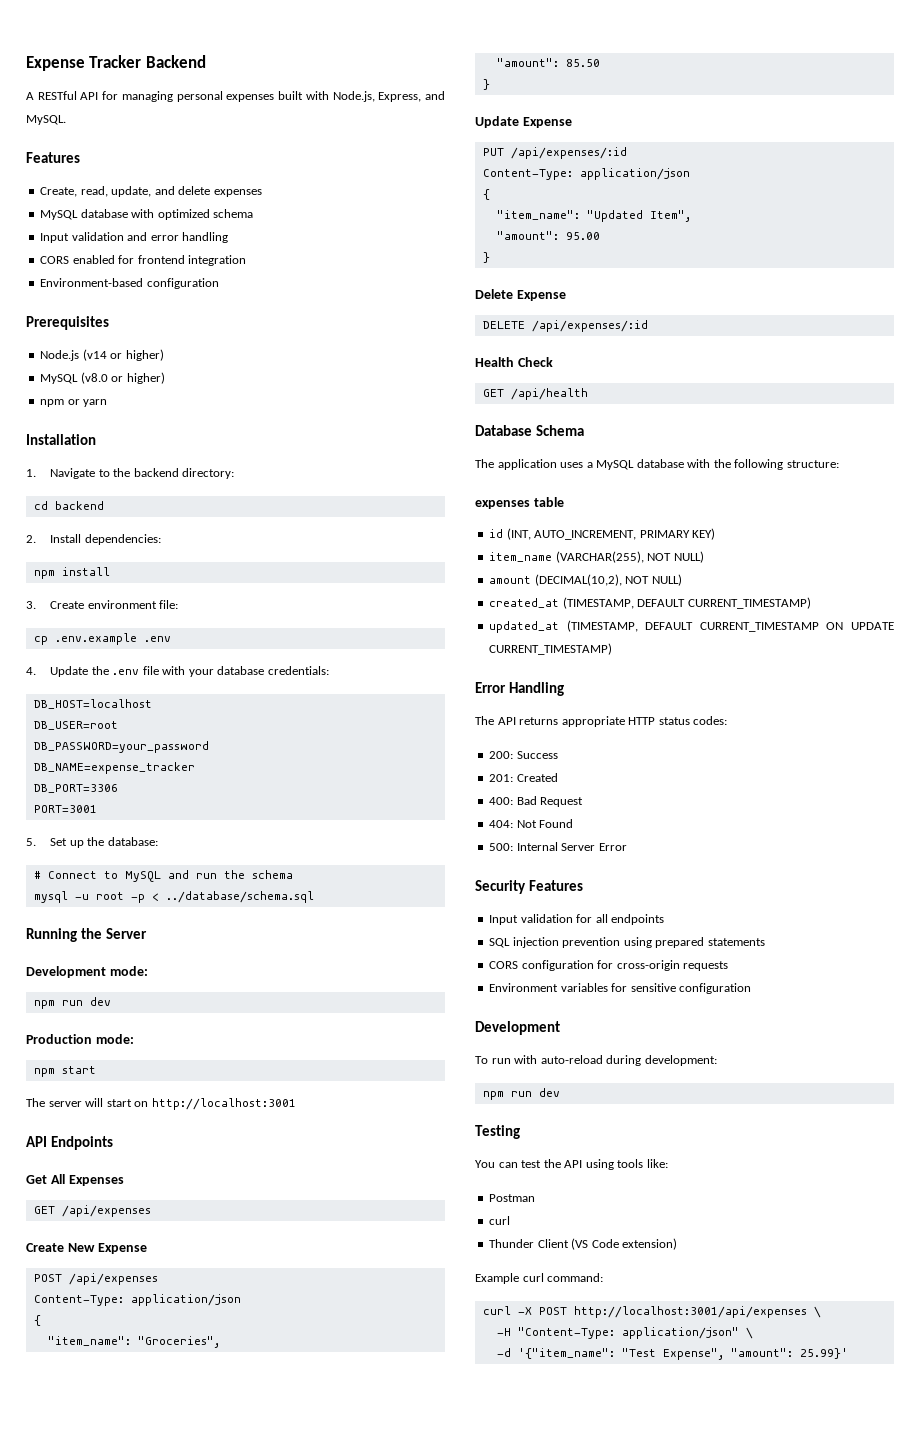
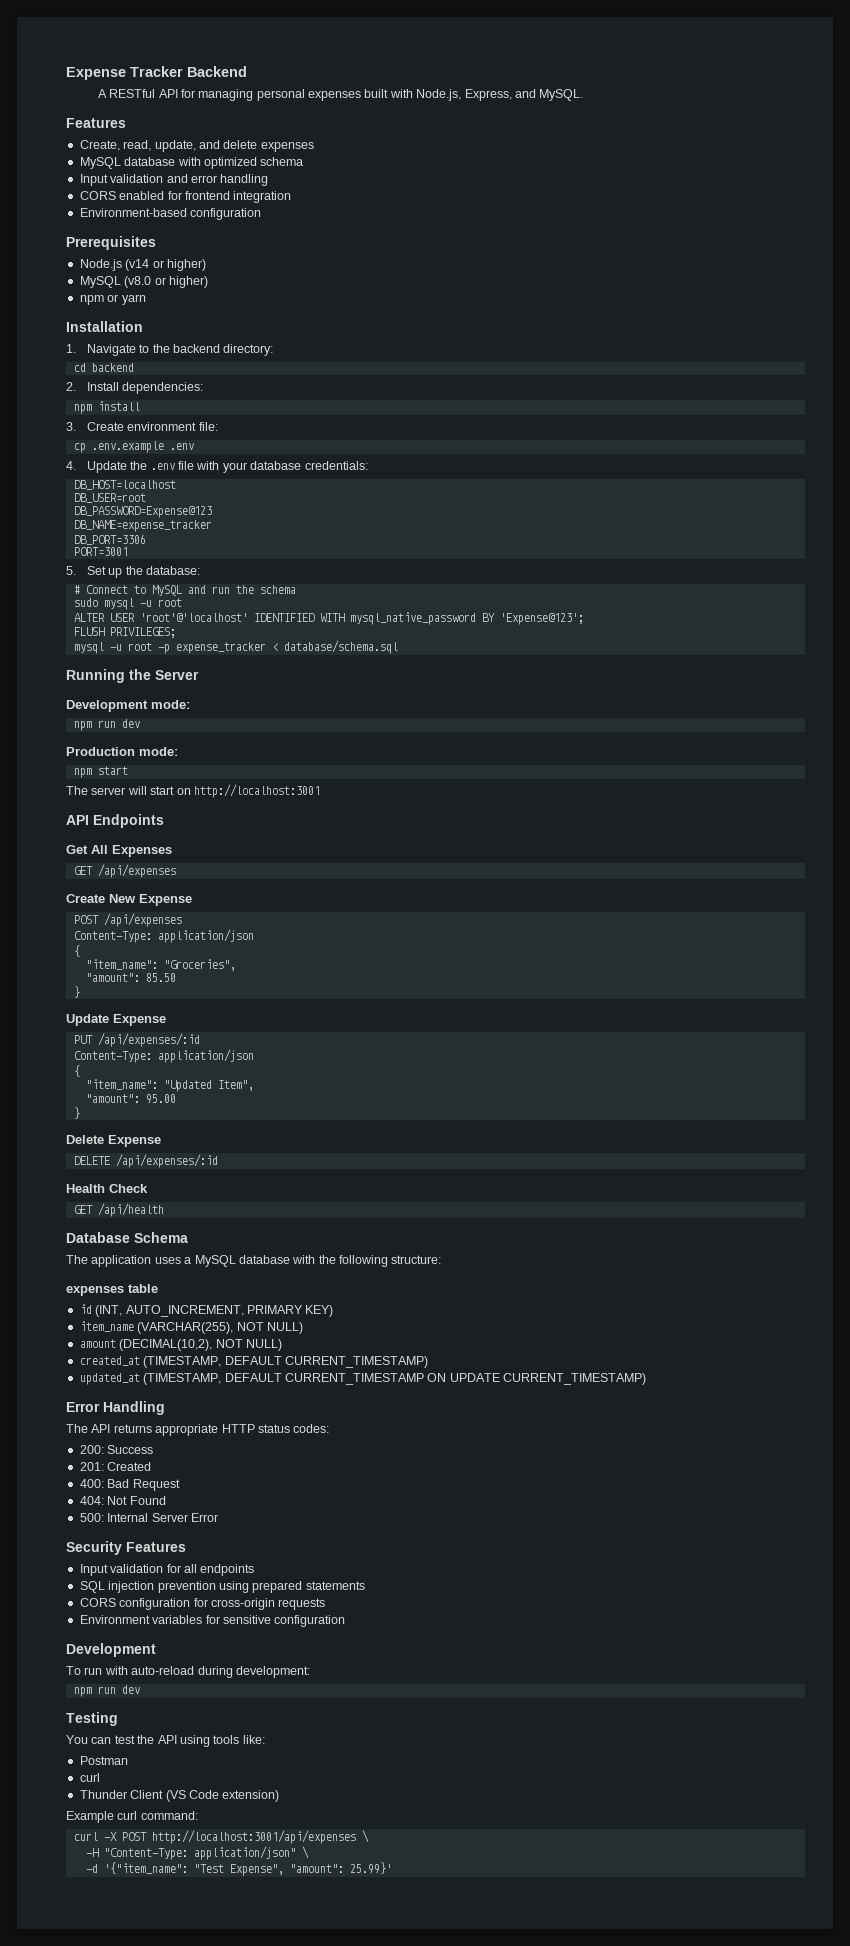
- DB_PASSWORD=your_password
+ DB_PASSWORD=Expense@123
+ sudo mysql -u root
+ ALTER USER 'root'@'localhost' IDENTIFIED WITH mysql_native_password BY 'Expense@123';
+ FLUSH PRIVILEGES;
- mysql -u root -p < ../database/schema.sql
+ mysql -u root -p expense_tracker < database/schema.sql

